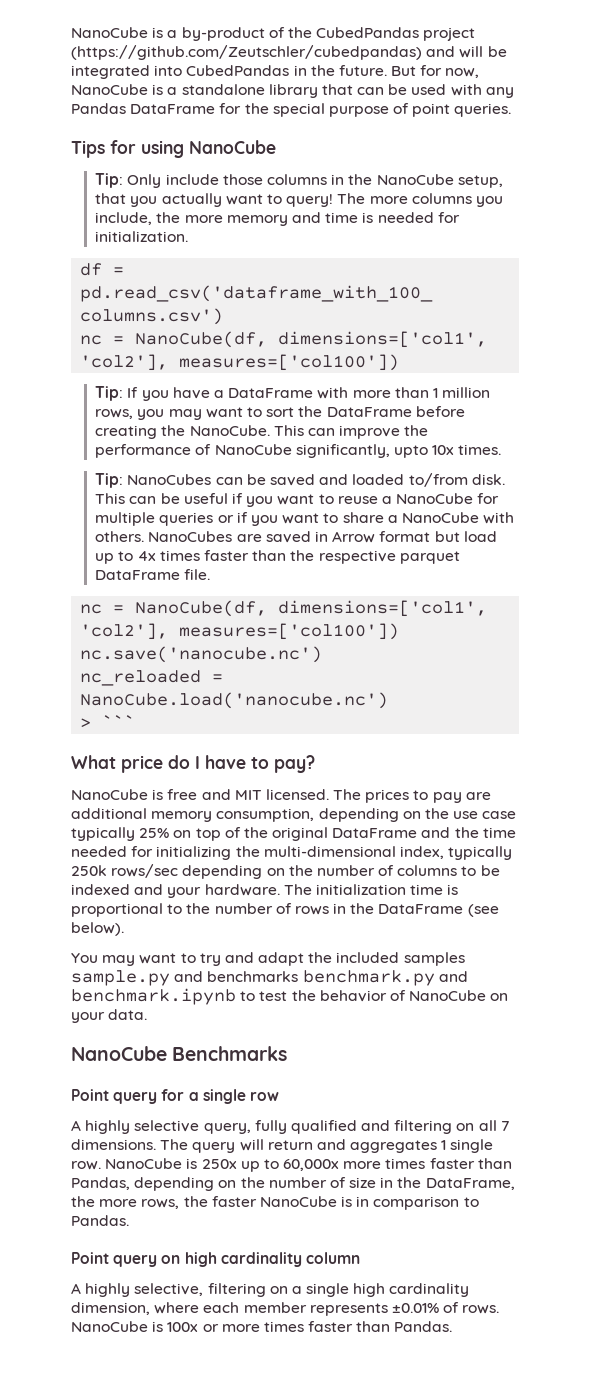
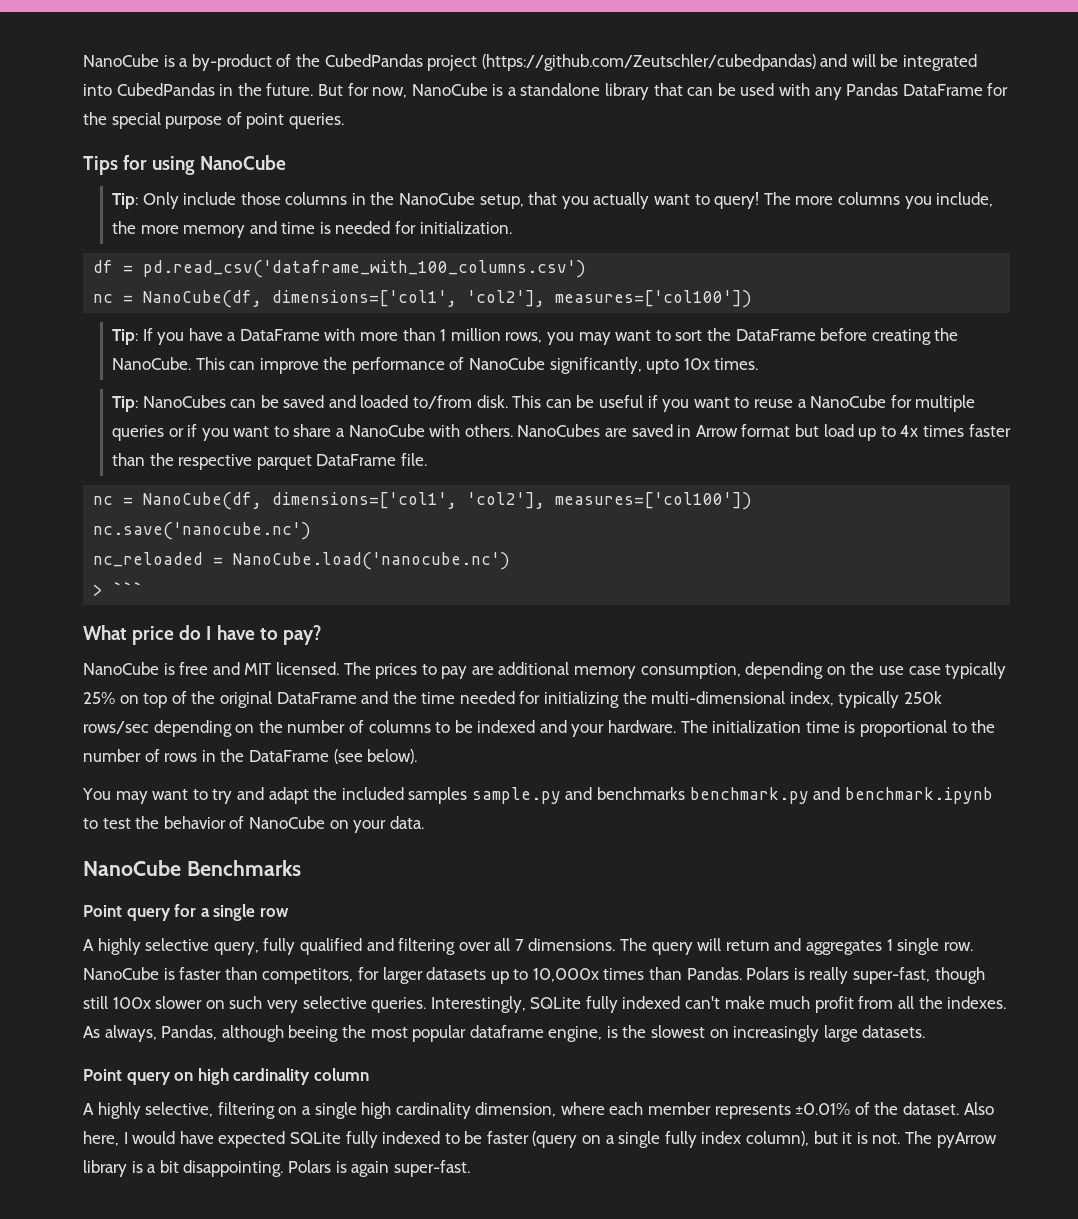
- A highly selective query, fully qualified and filtering on all 7 dimensions.
+ A highly selective query, fully qualified and filtering over all 7 dimensions.
- NanoCube is 250x up to 60,000x more times faster than Pandas, depending on the number of size in the DataFrame, the more rows, the faster NanoCube is in comparison to Pandas.
+ NanoCube is faster than competitors, for larger datasets up to 10,000x times than Pandas. Polars is really super-fast, though still 100x slower on such very selective queries. Interestingly, SQLite fully indexed can't make much profit from all the indexes. As always, Pandas, although beeing the most popular dataframe engine, is the slowest on increasingly large datasets.
- A highly selective, filtering on a single high cardinality dimension, where each member represents ±0.01% of rows. NanoCube is 100x or more times faster than Pandas.
+ A highly selective, filtering on a single high cardinality dimension, where each member represents ±0.01% of the dataset. Also here, I would have expected SQLite fully indexed to be faster (query on a single fully index column), but it is not. The pyArrow library is a bit disappointing. Polars is again super-fast.

